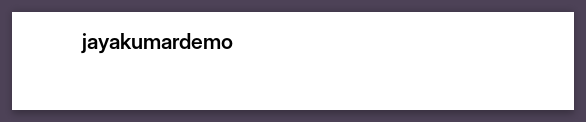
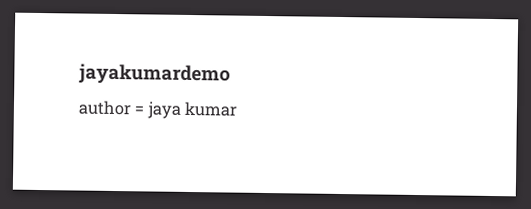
+ author = jaya kumar

